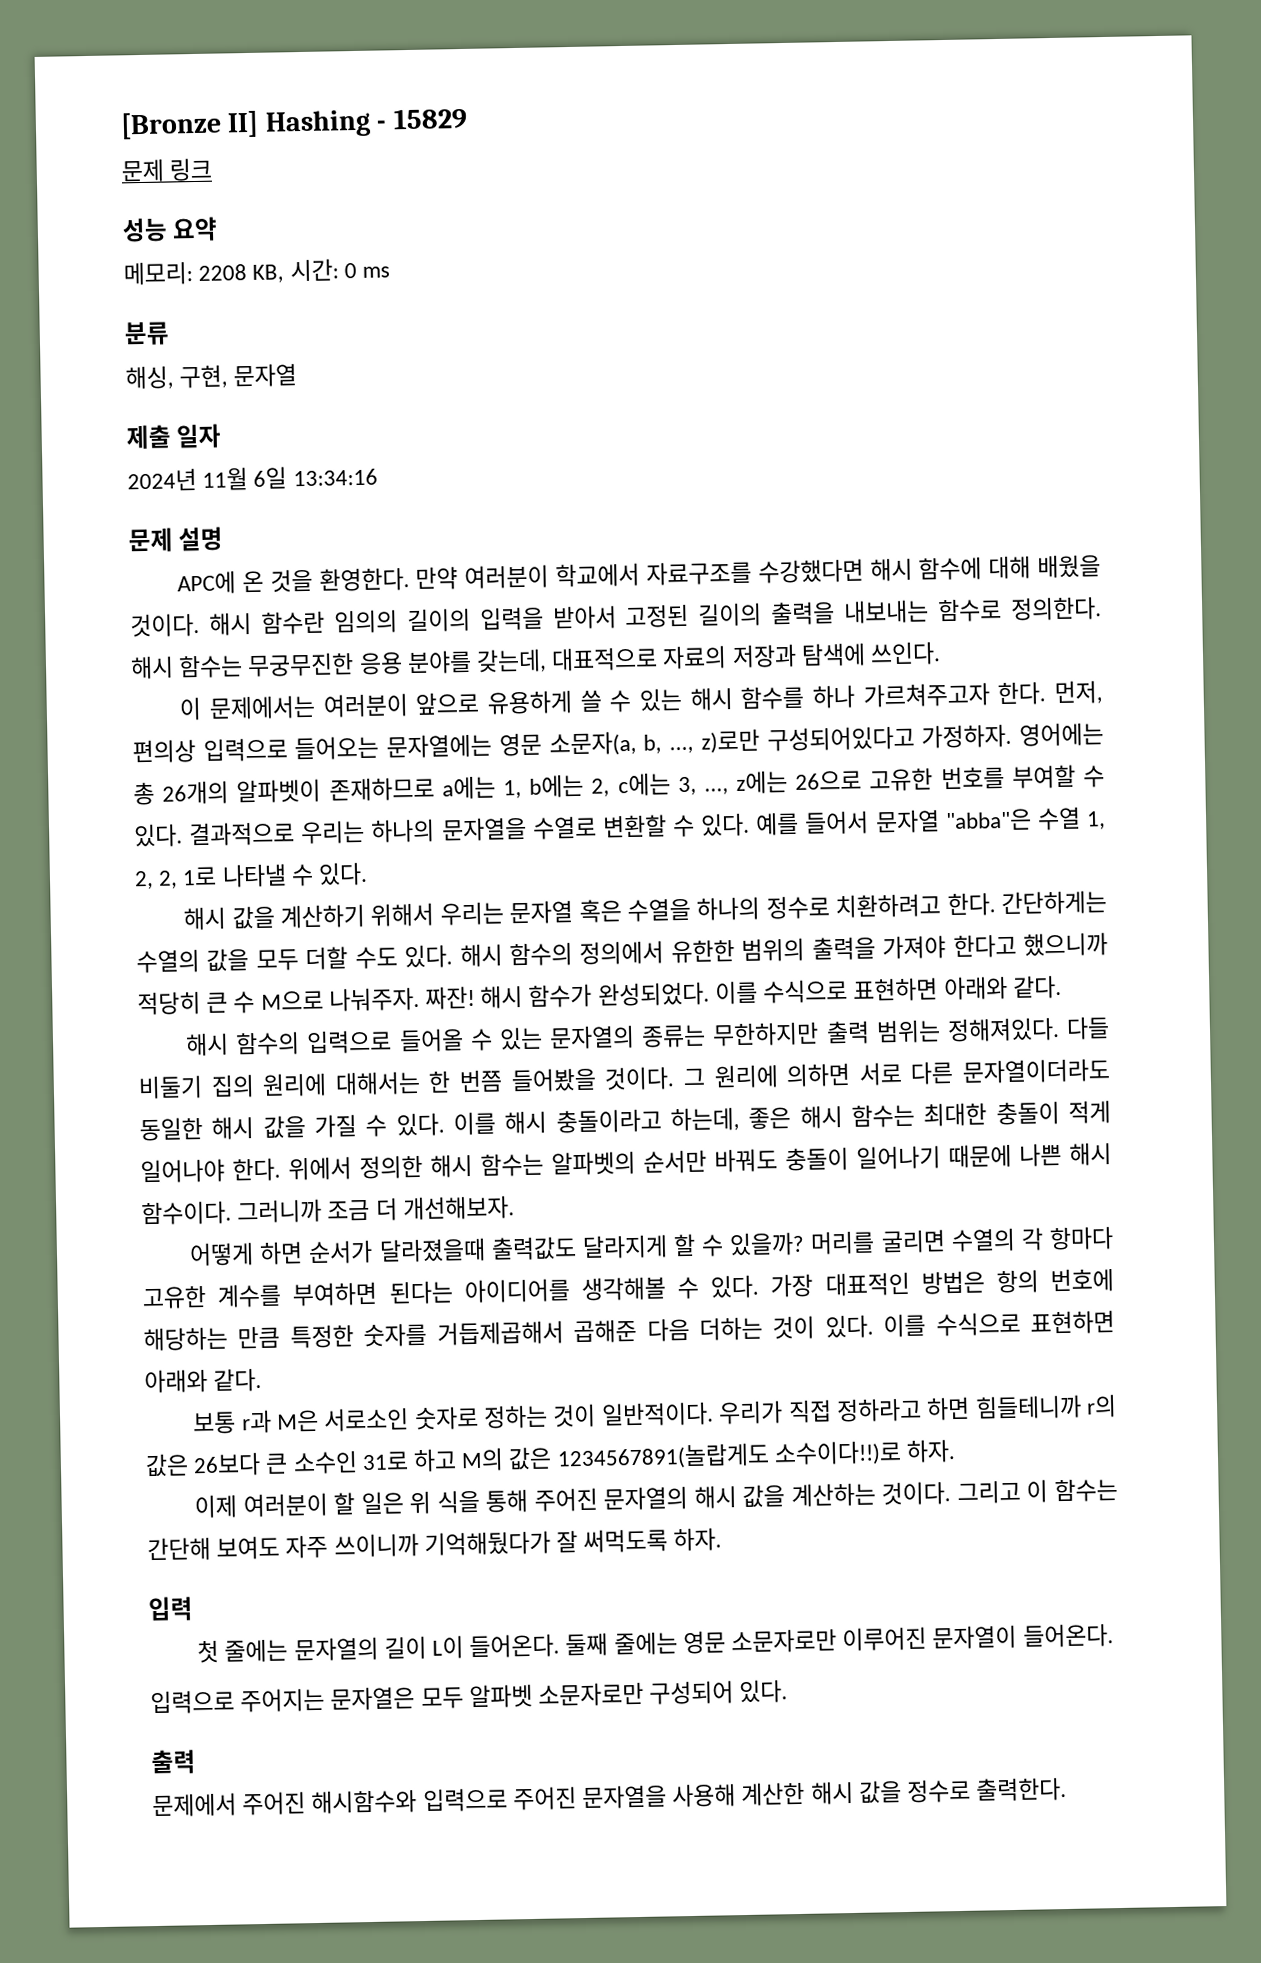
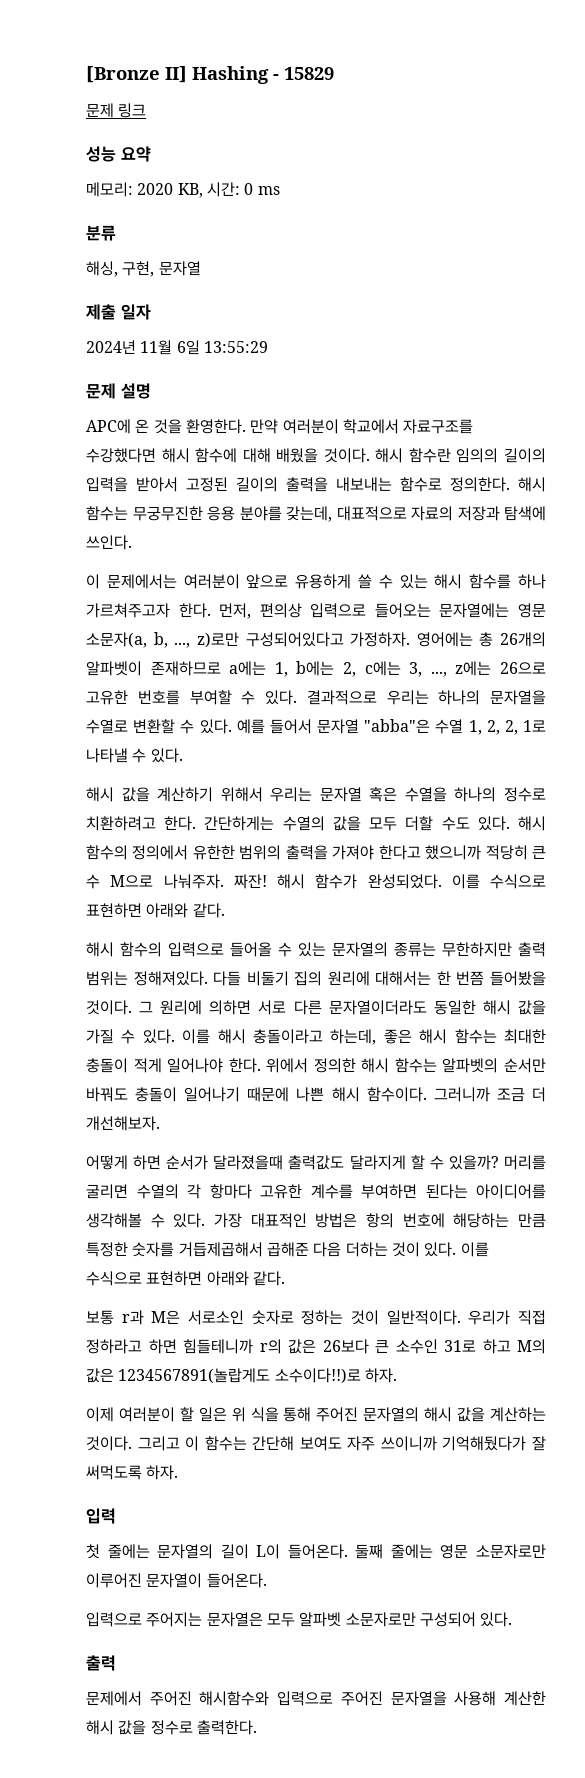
- 메모리: 2208 KB, 시간: 0 ms
+ 메모리: 2020 KB, 시간: 0 ms
- 2024년 11월 6일 13:34:16
+ 2024년 11월 6일 13:55:29

